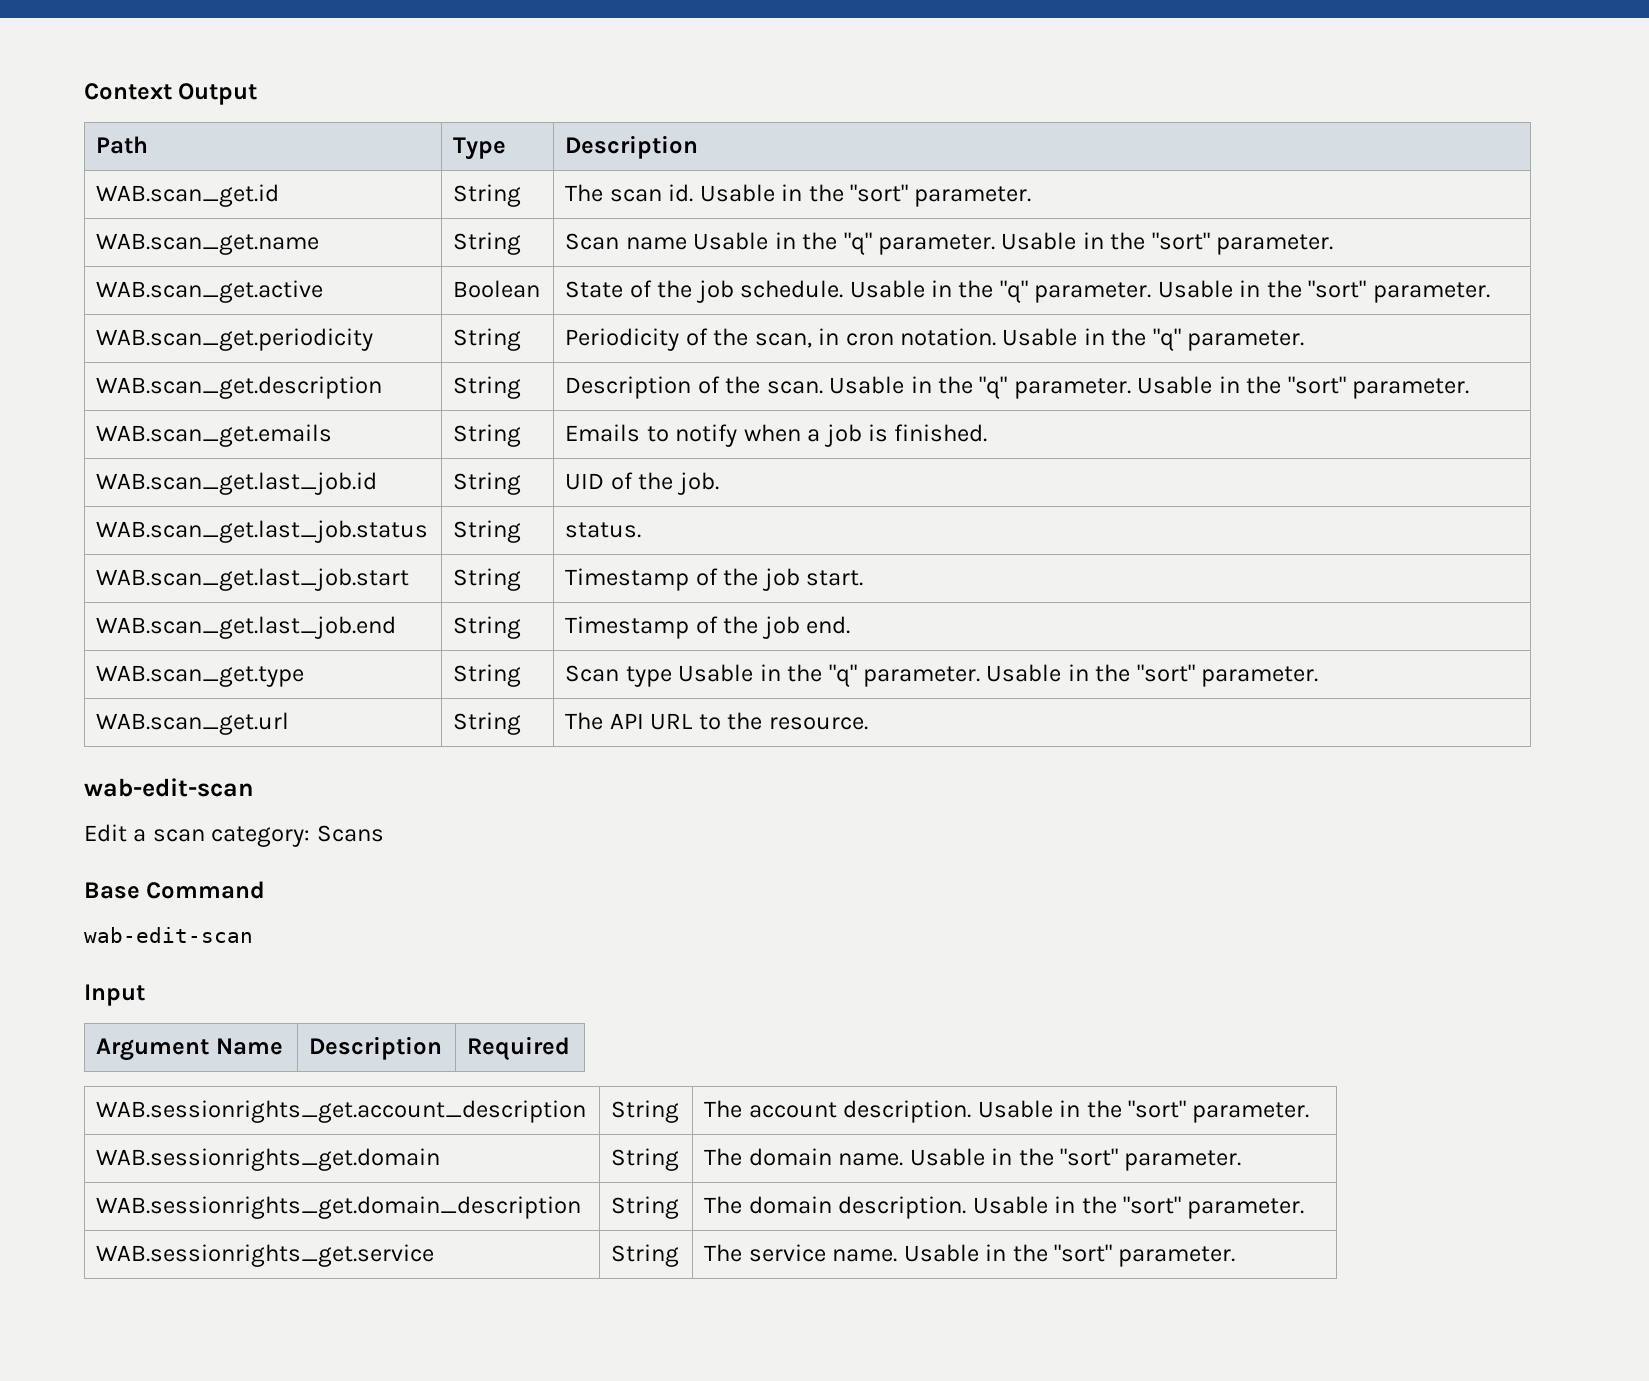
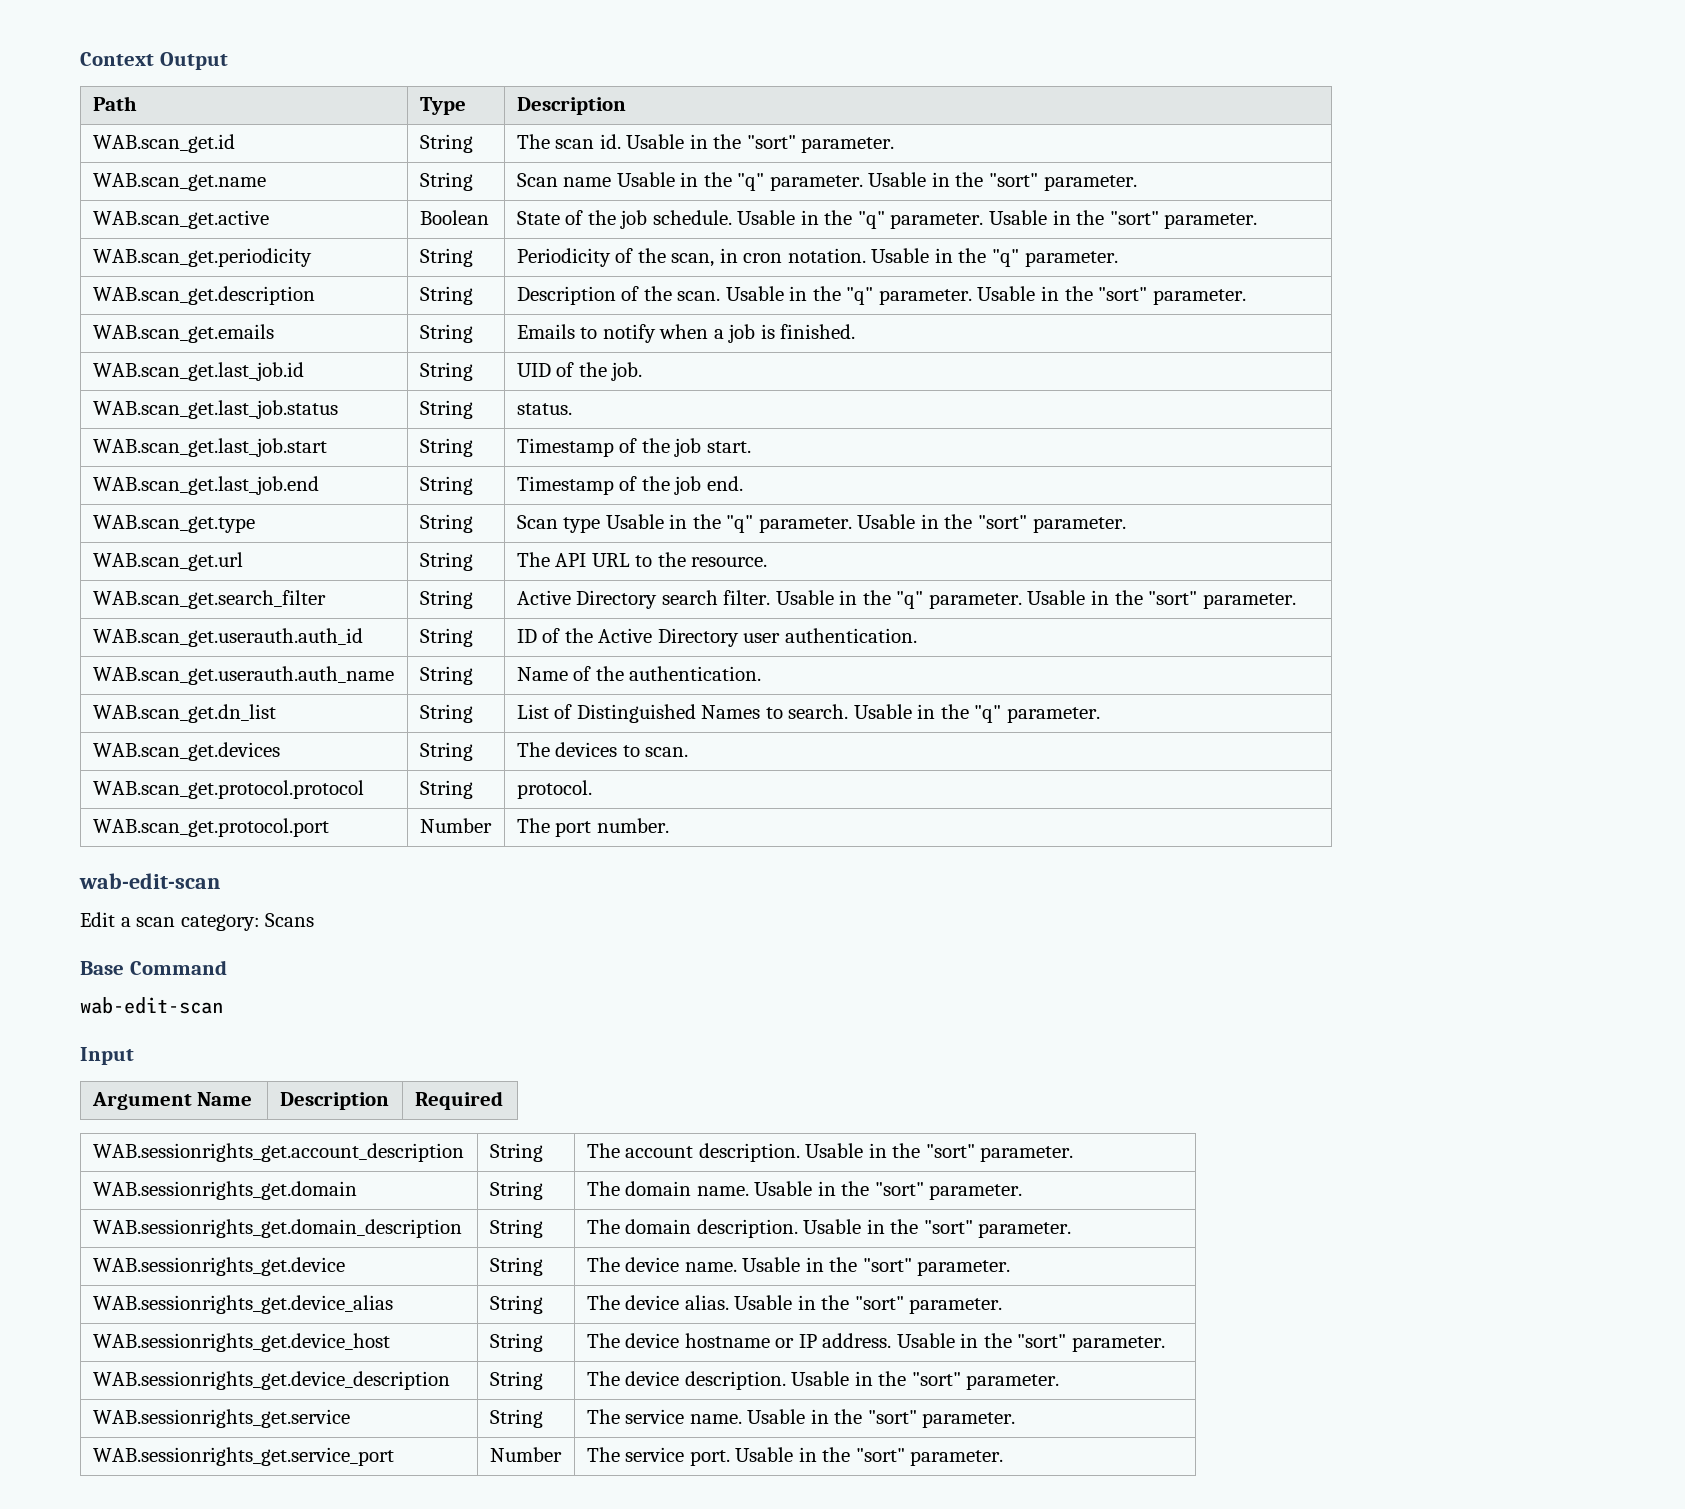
+ WAB.scan_get.search_filter | String | Active Directory search filter. Usable in the "q" parameter. Usable in the "sort" parameter.
+ WAB.scan_get.userauth.auth_id | String | ID of the Active Directory user authentication.
+ WAB.scan_get.userauth.auth_name | String | Name of the authentication.
+ WAB.scan_get.dn_list | String | List of Distinguished Names to search. Usable in the "q" parameter.
+ WAB.scan_get.devices | String | The devices to scan.
+ WAB.scan_get.protocol.protocol | String | protocol.
+ WAB.scan_get.protocol.port | Number | The port number.
+ WAB.sessionrights_get.device | String | The device name. Usable in the "sort" parameter.
+ WAB.sessionrights_get.device_alias | String | The device alias. Usable in the "sort" parameter.
+ WAB.sessionrights_get.device_host | String | The device hostname or IP address. Usable in the "sort" parameter.
+ WAB.sessionrights_get.device_description | String | The device description. Usable in the "sort" parameter.
+ WAB.sessionrights_get.service_port | Number | The service port. Usable in the "sort" parameter.

